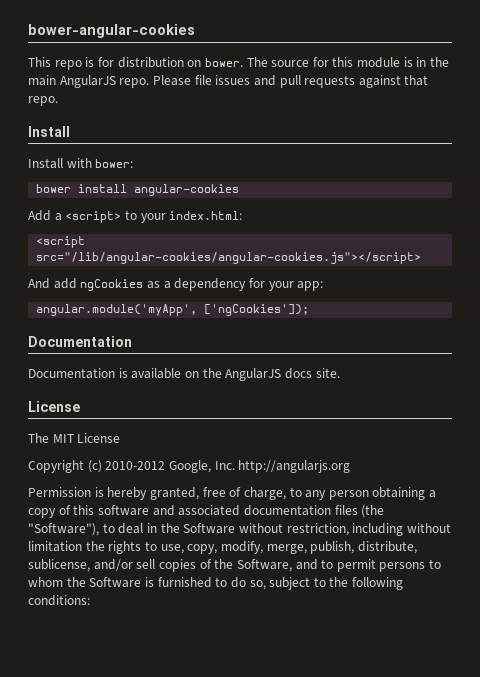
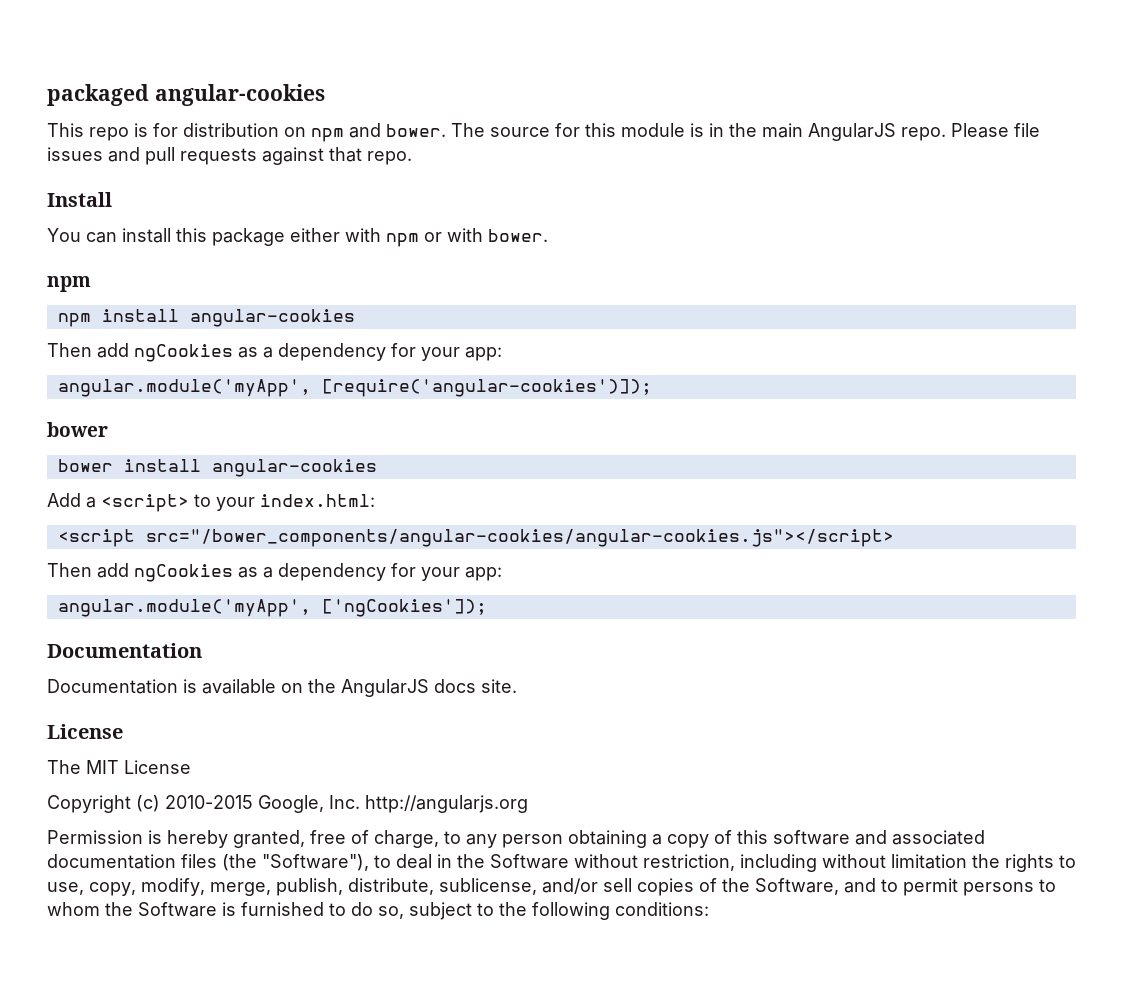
- bower-angular-cookies
+ packaged angular-cookies
- This repo is for distribution on bower.
+ This repo is for distribution on npm and bower.
- Install with bower:
+ You can install this package either with npm or with bower.
+ npm
+ npm install angular-cookies
+ Then add ngCookies as a dependency for your app:
+ angular.module('myApp', [require('angular-cookies')]);
+ bower
- <script src="/lib/angular-cookies/angular-cookies.js"></script>
- And add ngCookies as a dependency for your app:
+ <script src="/bower_components/angular-cookies/angular-cookies.js"></script>
+ Then add ngCookies as a dependency for your app:
- Copyright (c) 2010-2012 Google, Inc. http://angularjs.org
+ Copyright (c) 2010-2015 Google, Inc. http://angularjs.org

